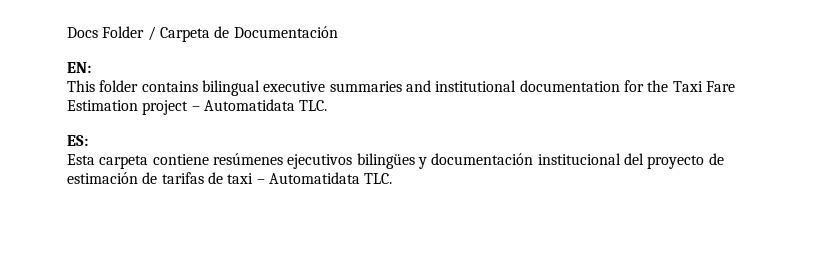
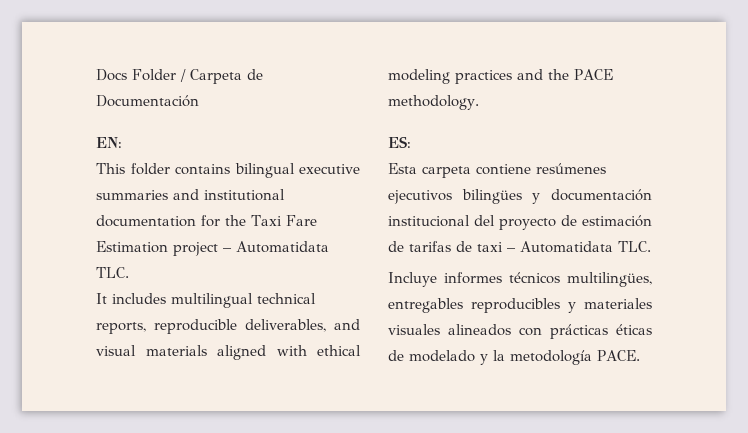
+ It includes multilingual technical reports, reproducible deliverables, and visual materials aligned with ethical modeling practices and the PACE methodology.
+ Incluye informes técnicos multilingües, entregables reproducibles y materiales visuales alineados con prácticas éticas de modelado y la metodología PACE.

